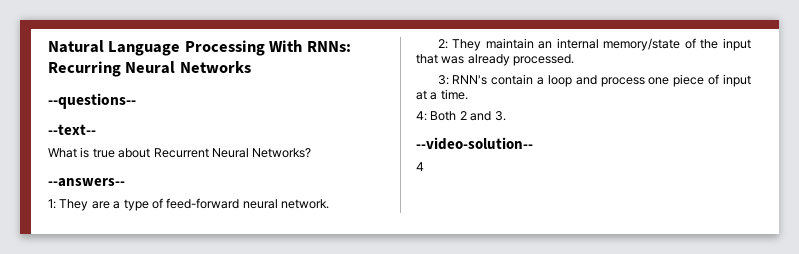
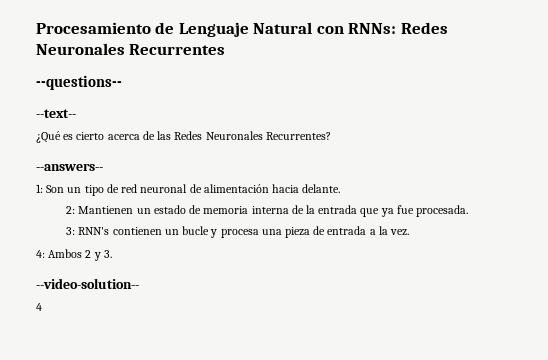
- Natural Language Processing With RNNs: Recurring Neural Networks
+ Procesamiento de Lenguaje Natural con RNNs: Redes Neuronales Recurrentes
  --questions--
  --text--
- What is true about Recurrent Neural Networks?
+ ¿Qué es cierto acerca de las Redes Neuronales Recurrentes?
  --answers--
- 1: They are a type of feed-forward neural network.
- 2: They maintain an internal memory/state of the input that was already processed.
- 3: RNN's contain a loop and process one piece of input at a time.
- 4: Both 2 and 3.
+ 1: Son un tipo de red neuronal de alimentación hacia delante.
+ 2: Mantienen un estado de memoria interna de la entrada que ya fue procesada.
+ 3: RNN's contienen un bucle y procesa una pieza de entrada a la vez.
+ 4: Ambos 2 y 3.

